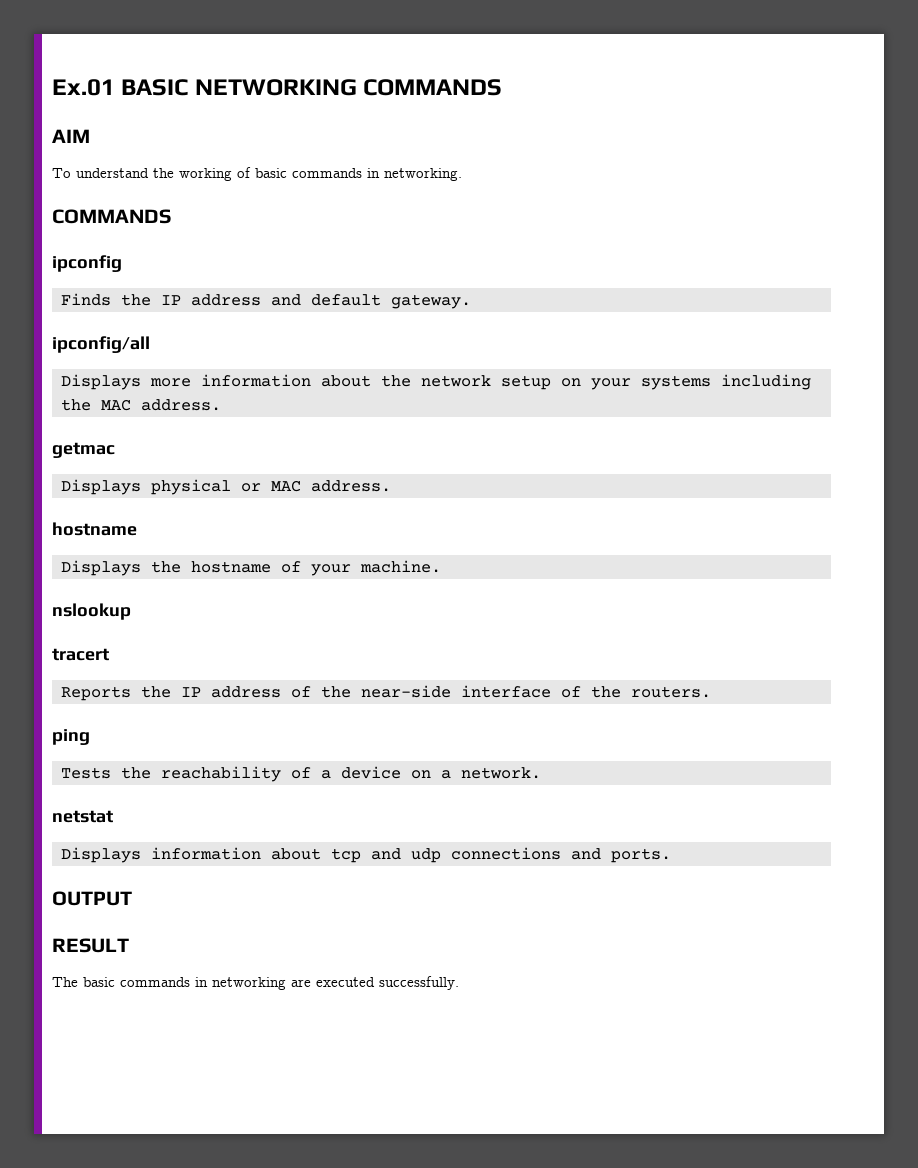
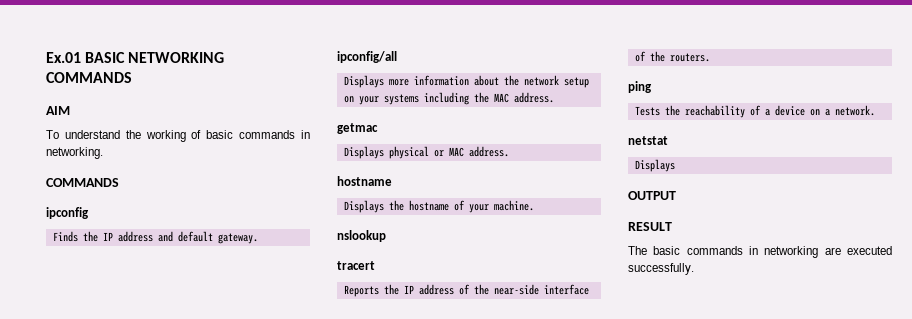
  netstat
- Displays information about tcp and udp connections and ports.
+ Displays

